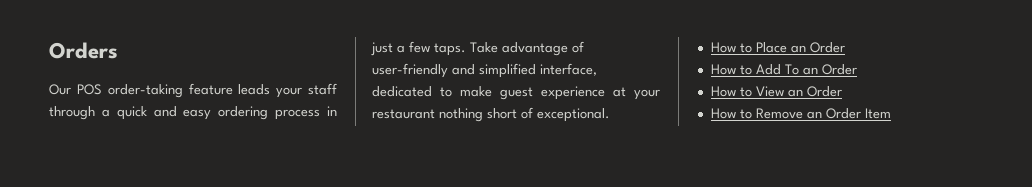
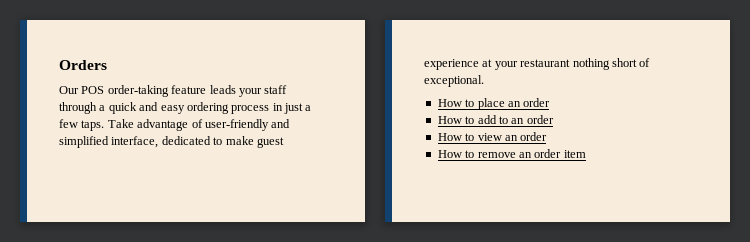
- How to Place an Order
- How to Add To an Order
- How to View an Order
- How to Remove an Order Item
+ How to place an order
+ How to add to an order
+ How to view an order
+ How to remove an order item

